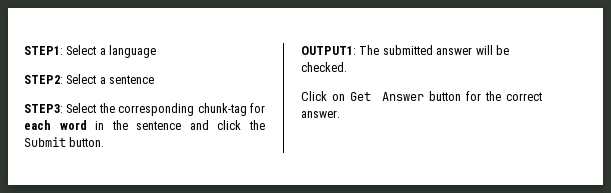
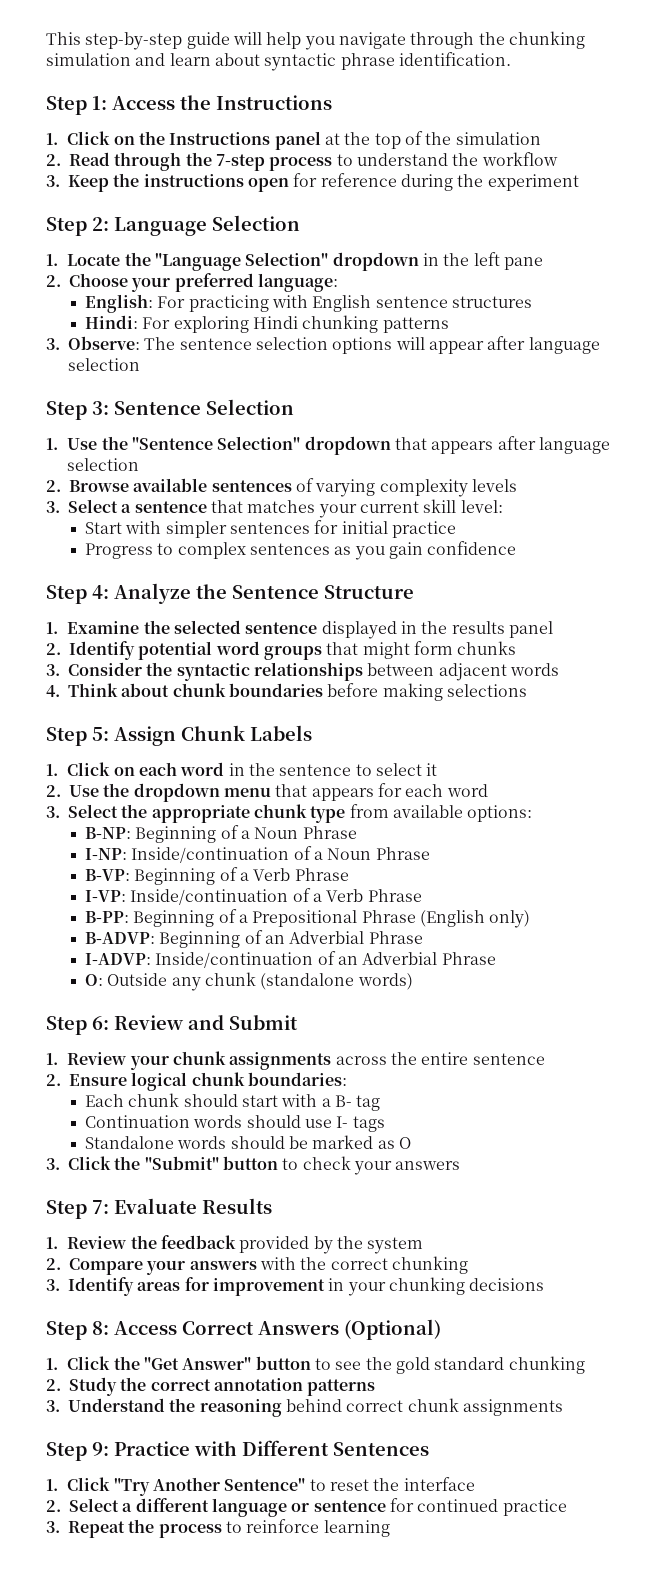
- STEP1: Select a language
- STEP2: Select a sentence
- STEP3: Select the corresponding chunk-tag for each word in the sentence and click the Submit button.
- OUTPUT1: The submitted answer will be checked.
- Click on Get Answer button for the correct answer.
+ This step-by-step guide will help you navigate through the chunking simulation and learn about syntactic phrase identification.
+ Step 1: Access the Instructions
+ 1. Click on the Instructions panel at the top of the simulation
+ 2. Read through the 7-step process to understand the workflow
+ 3. Keep the instructions open for reference during the experiment
+ Step 2: Language Selection
+ 1. Locate the "Language Selection" dropdown in the left pane
+ 2. Choose your preferred language:
+ English: For practicing with English sentence structures
+ Hindi: For exploring Hindi chunking patterns
+ 3. Observe: The sentence selection options will appear after language selection
+ Step 3: Sentence Selection
+ 1. Use the "Sentence Selection" dropdown that appears after language selection
+ 2. Browse available sentences of varying complexity levels
+ 3. Select a sentence that matches your current skill level:
+ Start with simpler sentences for initial practice
+ Progress to complex sentences as you gain confidence
+ Step 4: Analyze the Sentence Structure
+ 1. Examine the selected sentence displayed in the results panel
+ 2. Identify potential word groups that might form chunks
+ 3. Consider the syntactic relationships between adjacent words
+ 4. Think about chunk boundaries before making selections
+ Step 5: Assign Chunk Labels
+ 1. Click on each word in the sentence to select it
+ 2. Use the dropdown menu that appears for each word
+ 3. Select the appropriate chunk type from available options:
+ B-NP: Beginning of a Noun Phrase
+ I-NP: Inside/continuation of a Noun Phrase
+ B-VP: Beginning of a Verb Phrase
+ I-VP: Inside/continuation of a Verb Phrase
+ B-PP: Beginning of a Prepositional Phrase (English only)
+ B-ADVP: Beginning of an Adverbial Phrase
+ I-ADVP: Inside/continuation of an Adverbial Phrase
+ O: Outside any chunk (standalone words)
+ Step 6: Review and Submit
+ 1. Review your chunk assignments across the entire sentence
+ 2. Ensure logical chunk boundaries:
+ Each chunk should start with a B- tag
+ Continuation words should use I- tags
+ Standalone words should be marked as O
+ 3. Click the "Submit" button to check your answers
+ Step 7: Evaluate Results
+ 1. Review the feedback provided by the system
+ 2. Compare your answers with the correct chunking
+ 3. Identify areas for improvement in your chunking decisions
+ Step 8: Access Correct Answers (Optional)
+ 1. Click the "Get Answer" button to see the gold standard chunking
+ 2. Study the correct annotation patterns
+ 3. Understand the reasoning behind correct chunk assignments
+ Step 9: Practice with Different Sentences
+ 1. Click "Try Another Sentence" to reset the interface
+ 2. Select a different language or sentence for continued practice
+ 3. Repeat the process to reinforce learning

